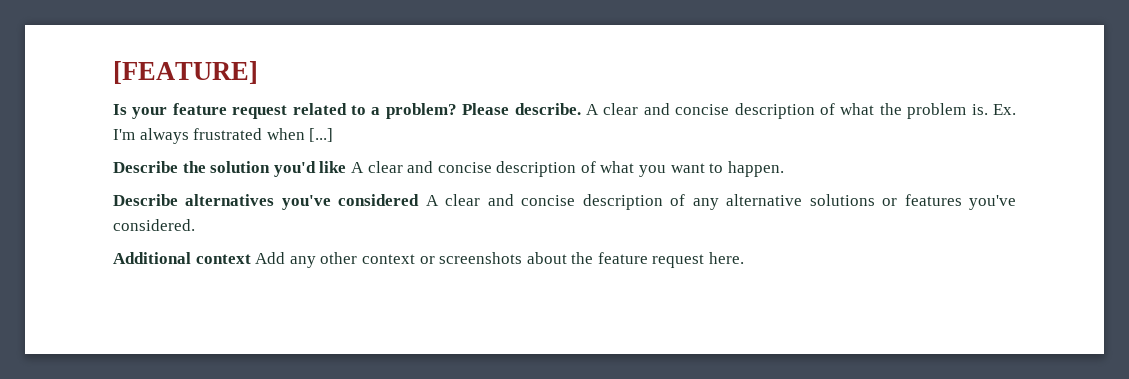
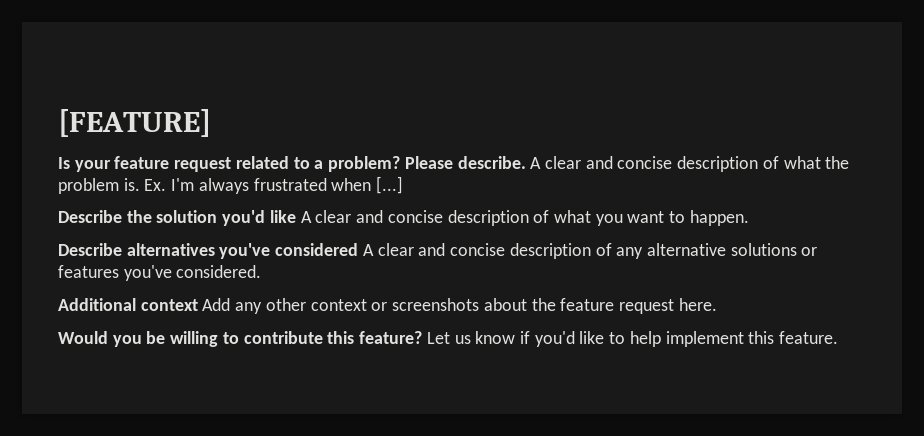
+ Would you be willing to contribute this feature? Let us know if you'd like to help implement this feature.

